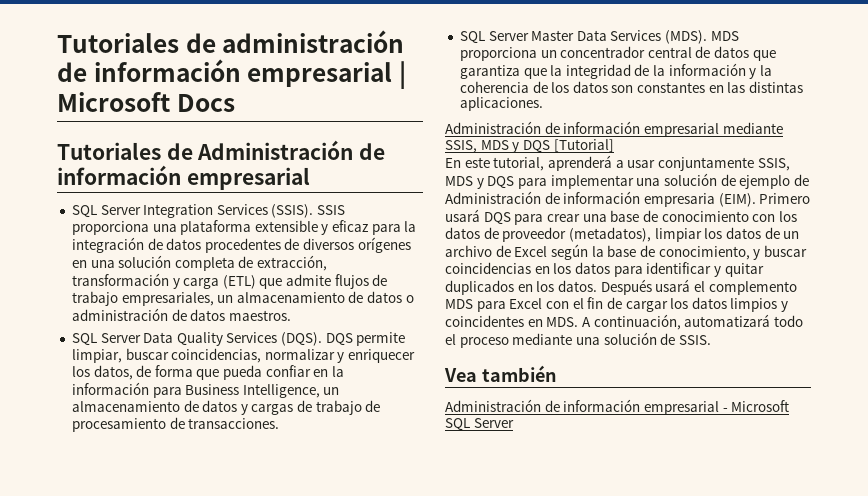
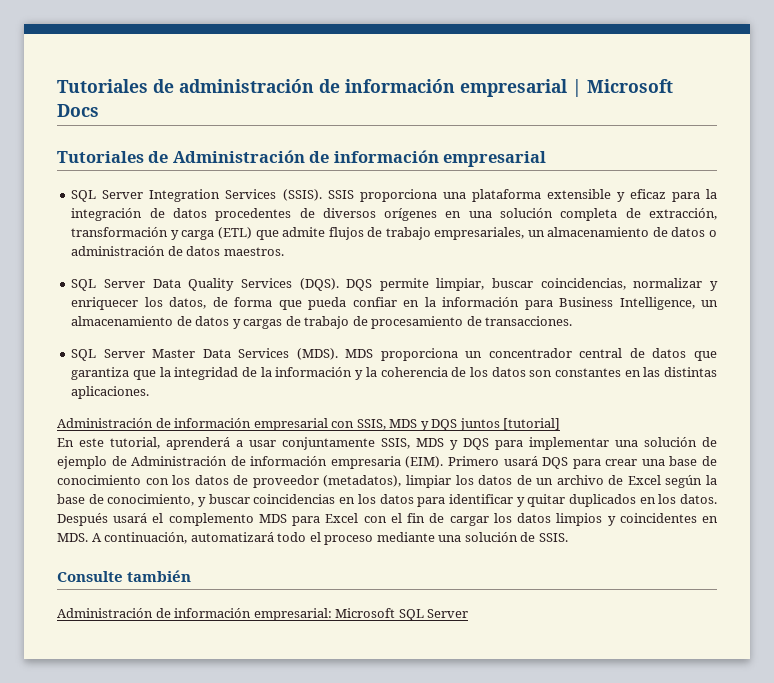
- Administración de información empresarial mediante SSIS, MDS y DQS [Tutorial]
+ Administración de información empresarial con SSIS, MDS y DQS juntos [tutorial]
- Vea también
+ Consulte también
- Administración de información empresarial - Microsoft SQL Server
+ Administración de información empresarial: Microsoft SQL Server

